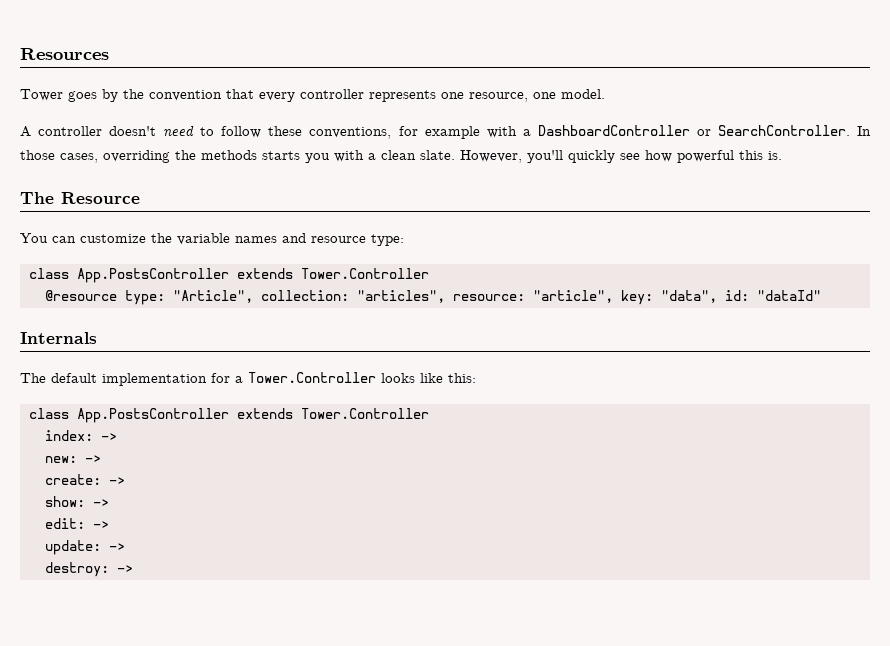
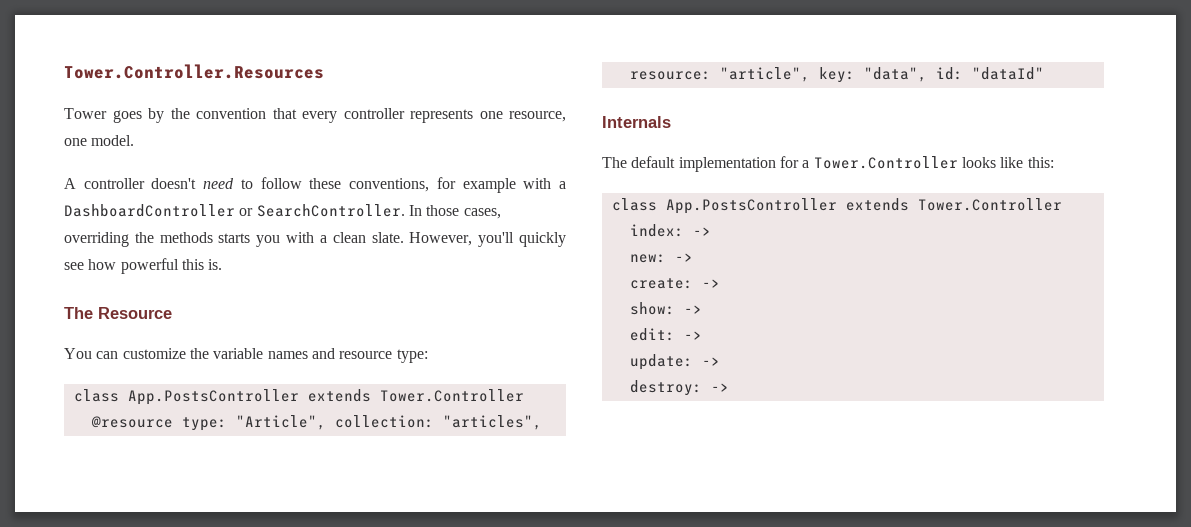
- Resources
+ Tower.Controller.Resources

